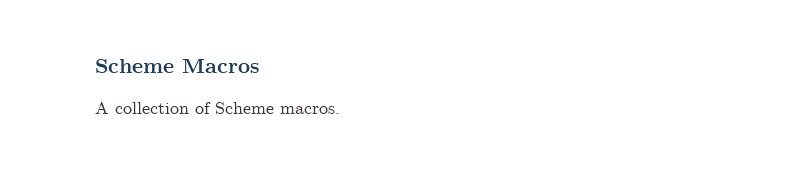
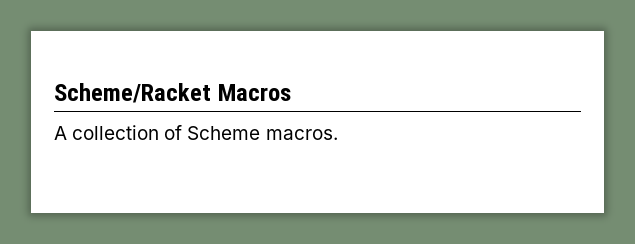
- Scheme Macros
+ Scheme/Racket Macros

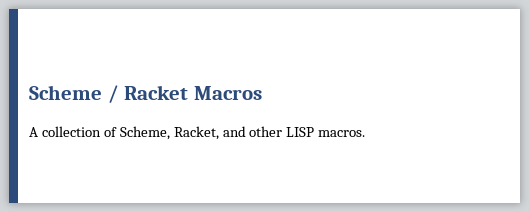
- Scheme/Racket Macros
+ Scheme / Racket Macros
- A collection of Scheme macros.
+ A collection of Scheme, Racket, and other LISP macros.

